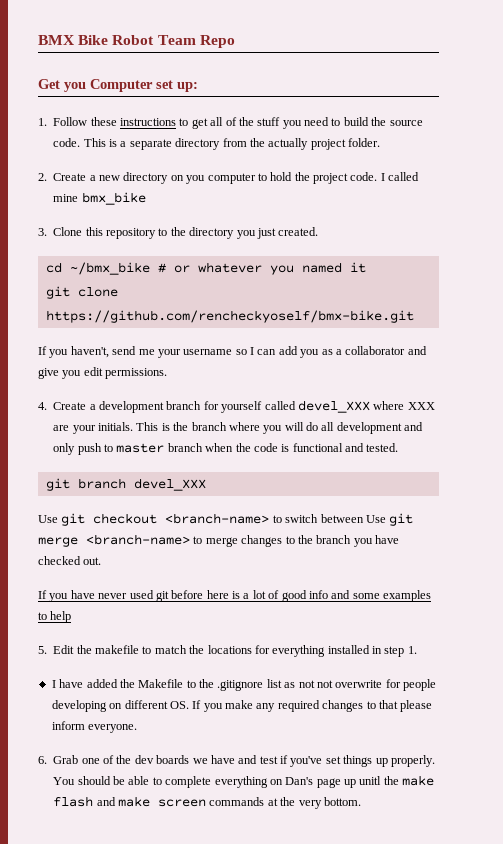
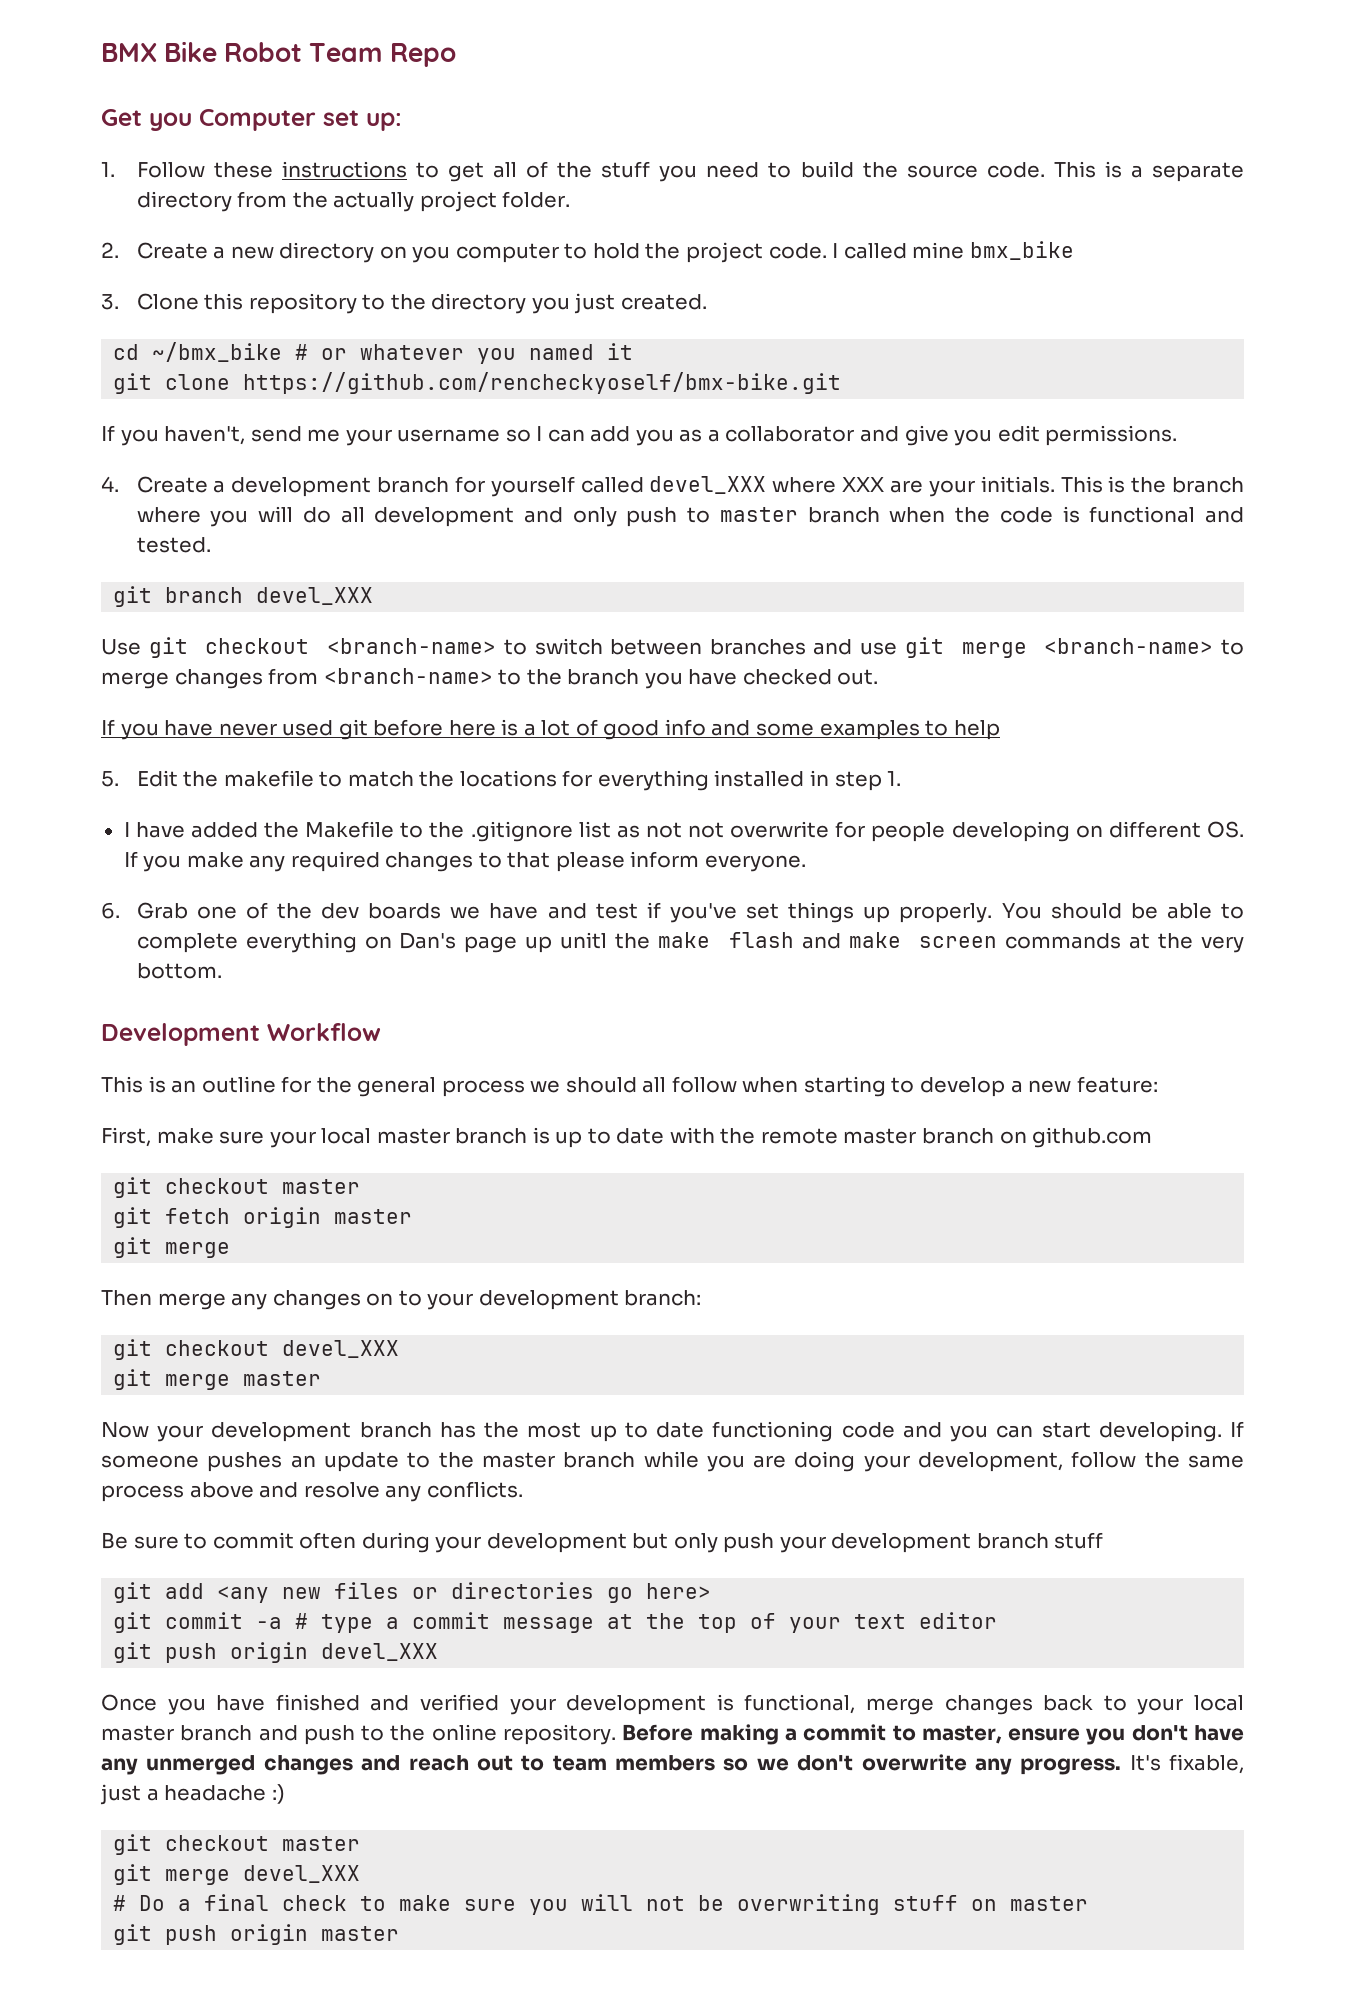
- Use git checkout <branch-name> to switch between Use git merge <branch-name> to merge changes to the branch you have checked out.
+ Use git checkout <branch-name> to switch between branches and use git merge <branch-name> to merge changes from <branch-name> to the branch you have checked out.
+ Development Workflow
+ This is an outline for the general process we should all follow when starting to develop a new feature:
+ First, make sure your local master branch is up to date with the remote master branch on github.com
+ git checkout master
+ git fetch origin master
+ git merge
+ Then merge any changes on to your development branch:
+ git checkout devel_XXX
+ git merge master
+ Now your development branch has the most up to date functioning code and you can start developing. If someone pushes an update to the master branch while you are doing your development, follow the same process above and resolve any conflicts.
+ Be sure to commit often during your development but only push your development branch stuff
+ git add <any new files or directories go here>
+ git commit -a # type a commit message at the top of your text editor
+ git push origin devel_XXX
+ Once you have finished and verified your development is functional, merge changes back to your local master branch and push to the online repository. Before making a commit to master, ensure you don't have any unmerged changes and reach out to team members so we don't overwrite any progress. It's fixable, just a headache :)
+ git checkout master
+ git merge devel_XXX
+ # Do a final check to make sure you will not be overwriting stuff on master
+ git push origin master

